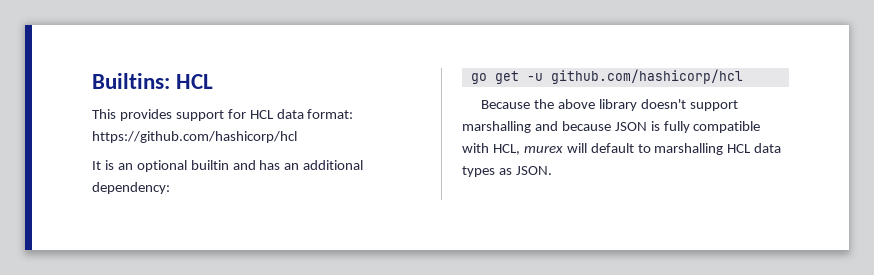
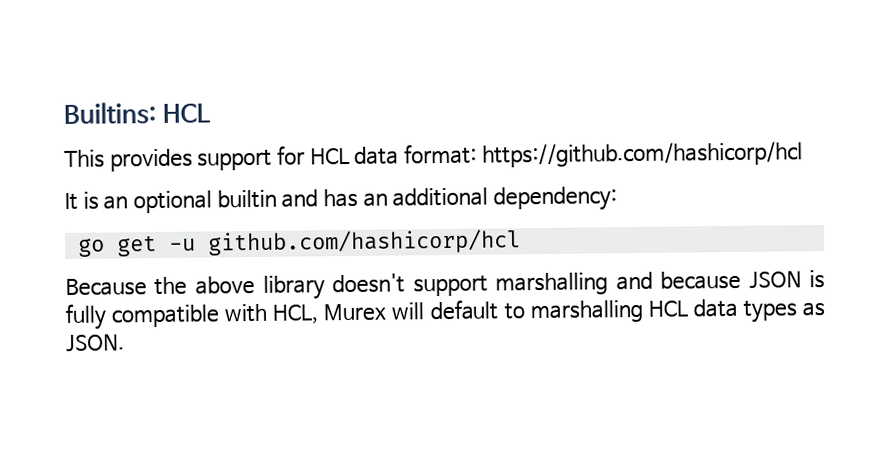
- Because the above library doesn't support marshalling and because JSON is fully compatible with HCL, murex will default to marshalling HCL data types as JSON.
+ Because the above library doesn't support marshalling and because JSON is fully compatible with HCL, Murex will default to marshalling HCL data types as JSON.

